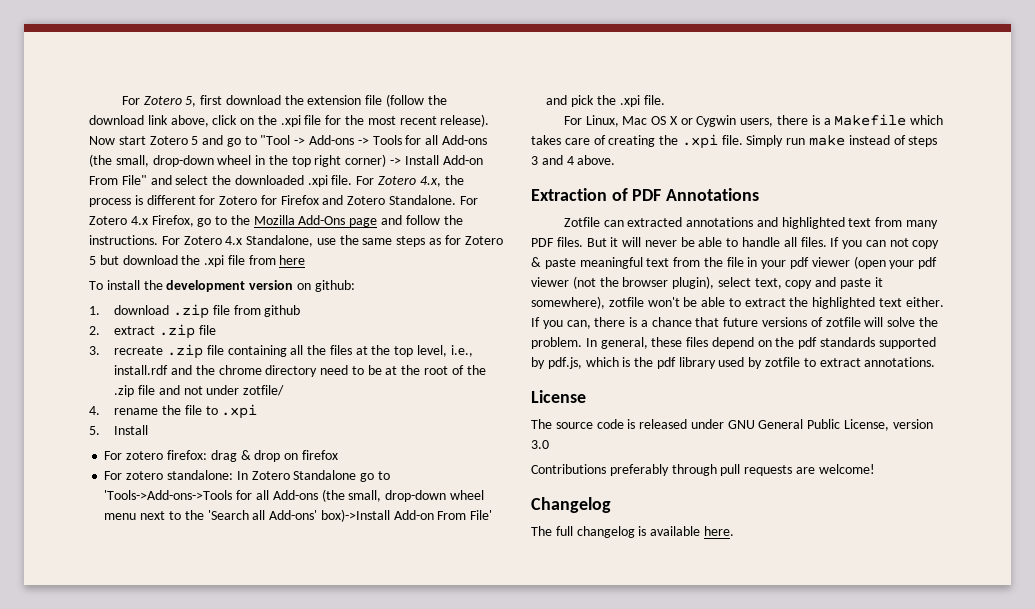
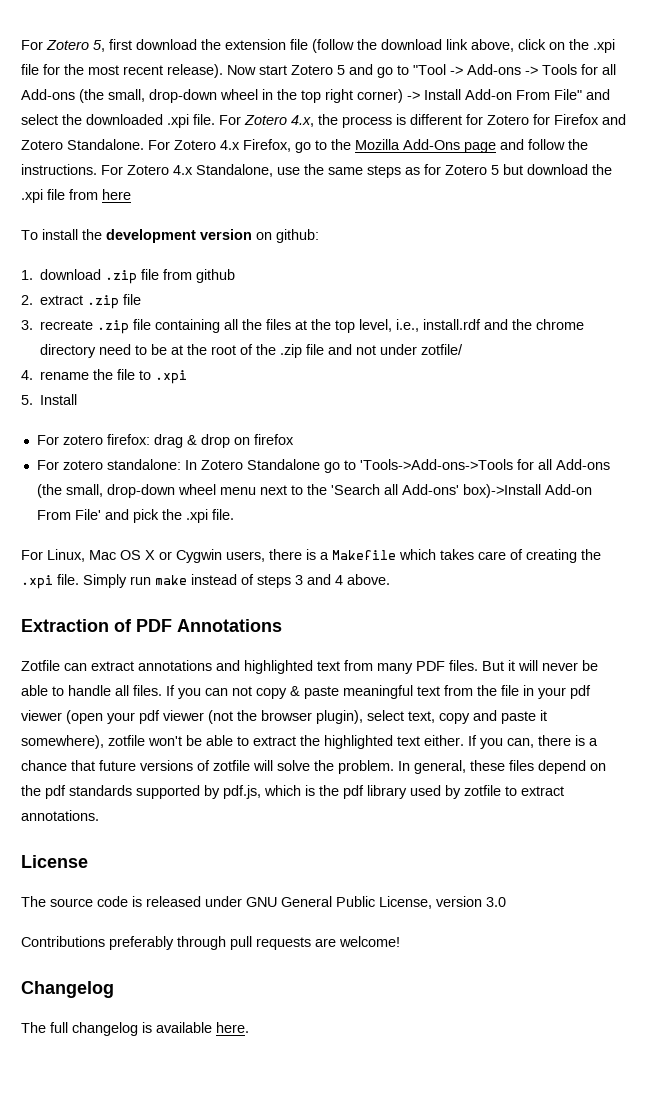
- Zotfile can extracted annotations and highlighted text from many PDF files.
+ Zotfile can extract annotations and highlighted text from many PDF files.

